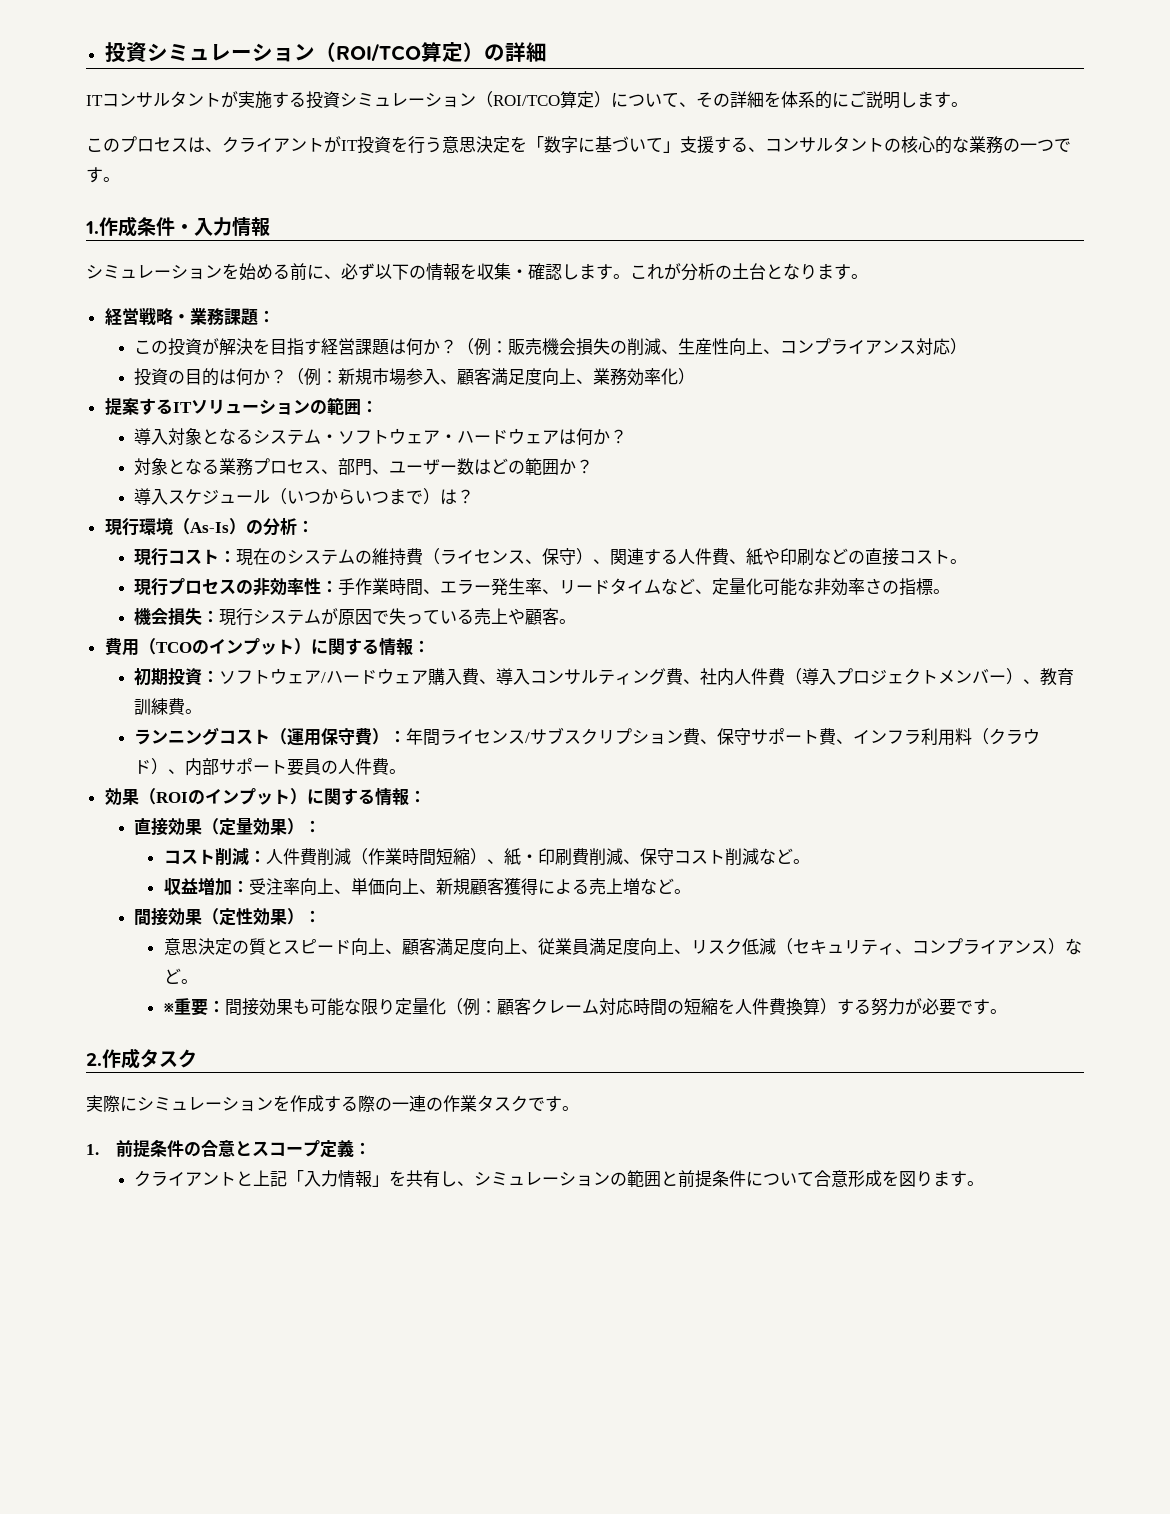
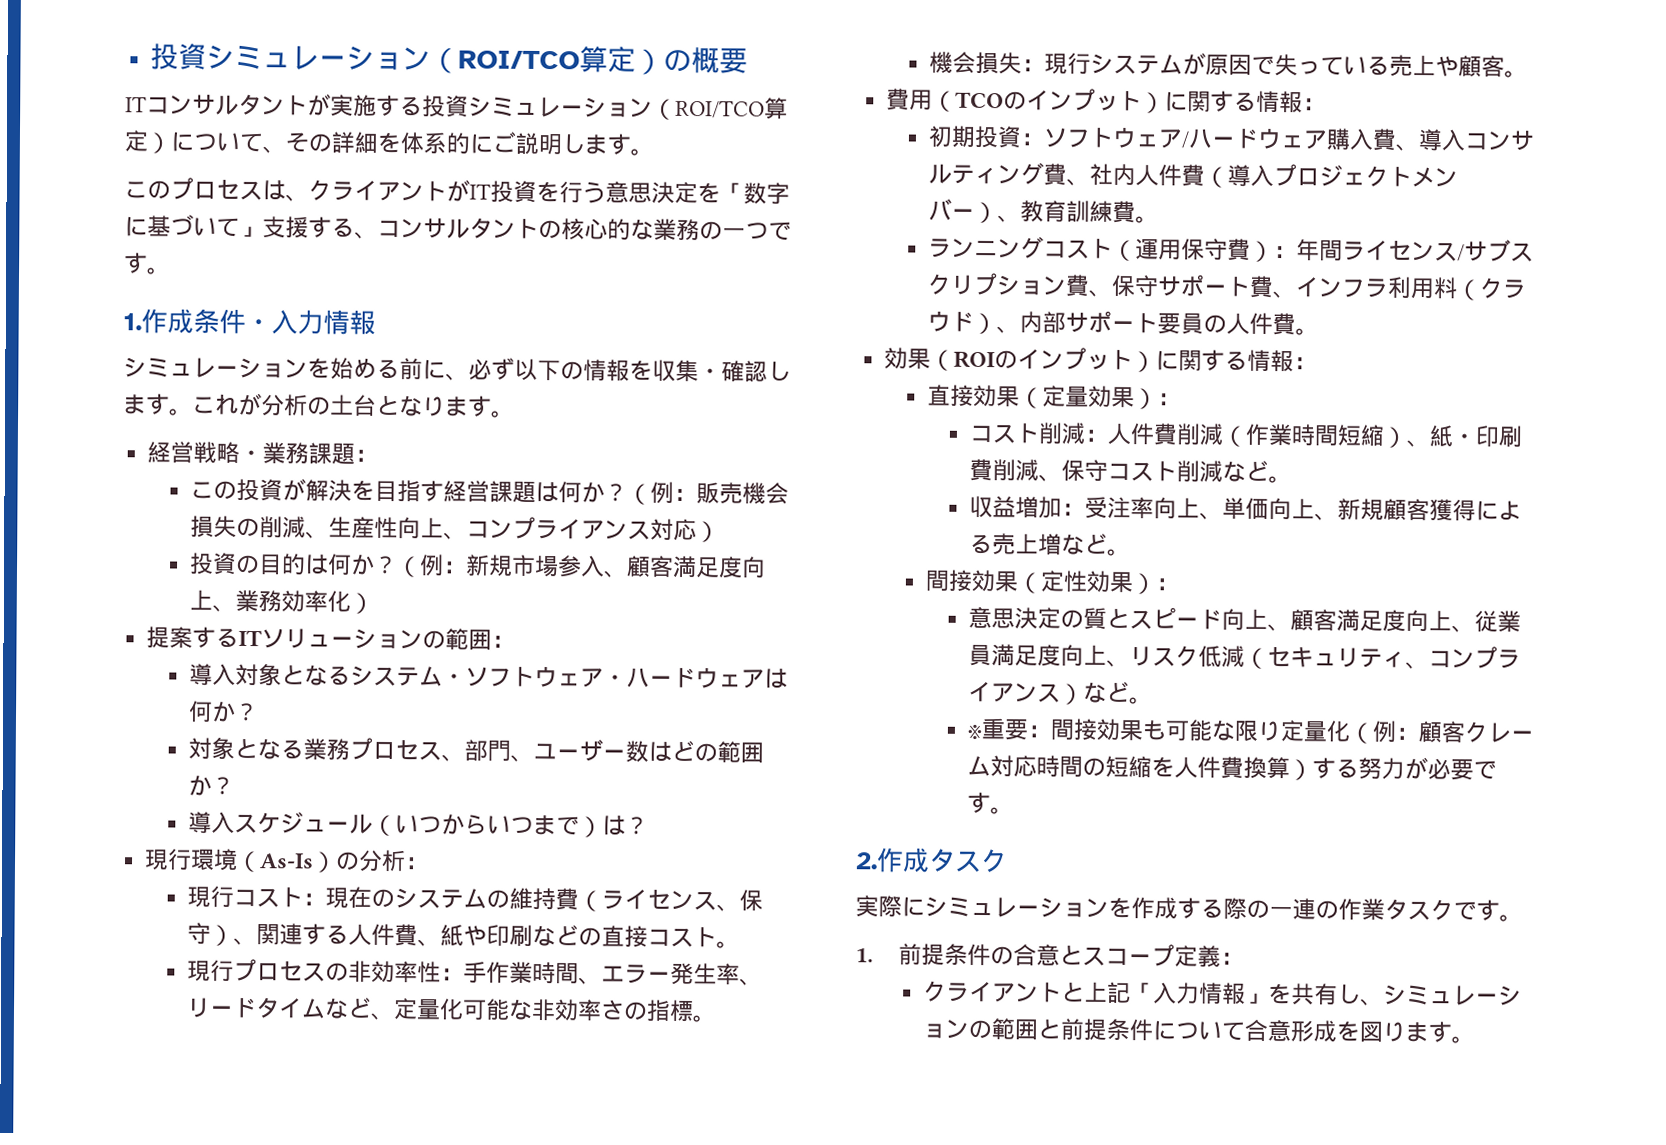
- 投資シミュレーション（ROI/TCO算定）の詳細
+ 投資シミュレーション（ROI/TCO算定）の概要

